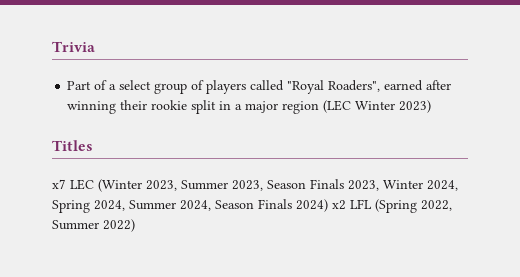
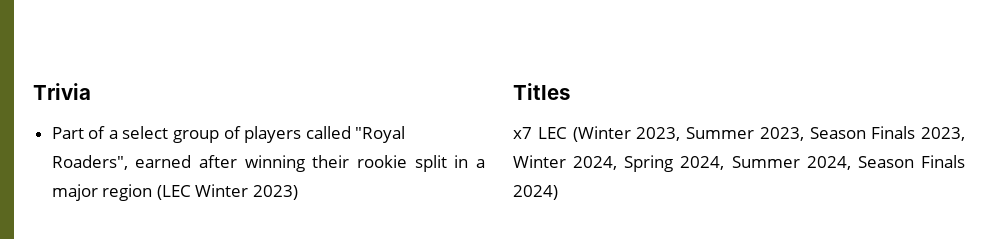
- x7 LEC (Winter 2023, Summer 2023, Season Finals 2023, Winter 2024, Spring 2024, Summer 2024, Season Finals 2024) x2 LFL (Spring 2022, Summer 2022)
+ x7 LEC (Winter 2023, Summer 2023, Season Finals 2023, Winter 2024, Spring 2024, Summer 2024, Season Finals 2024)

